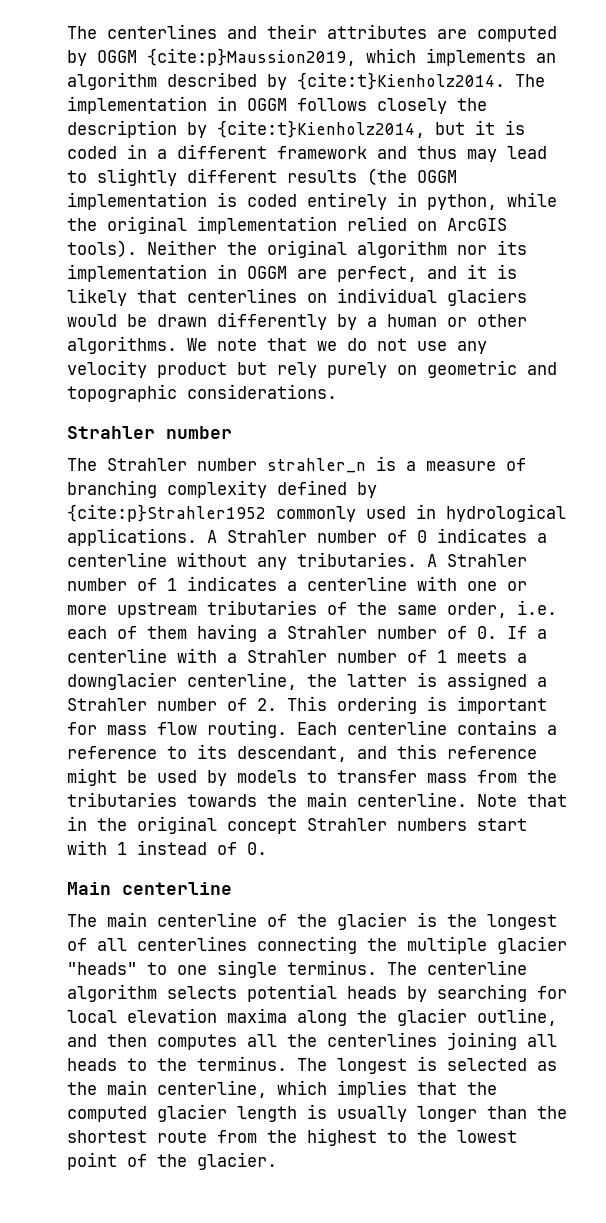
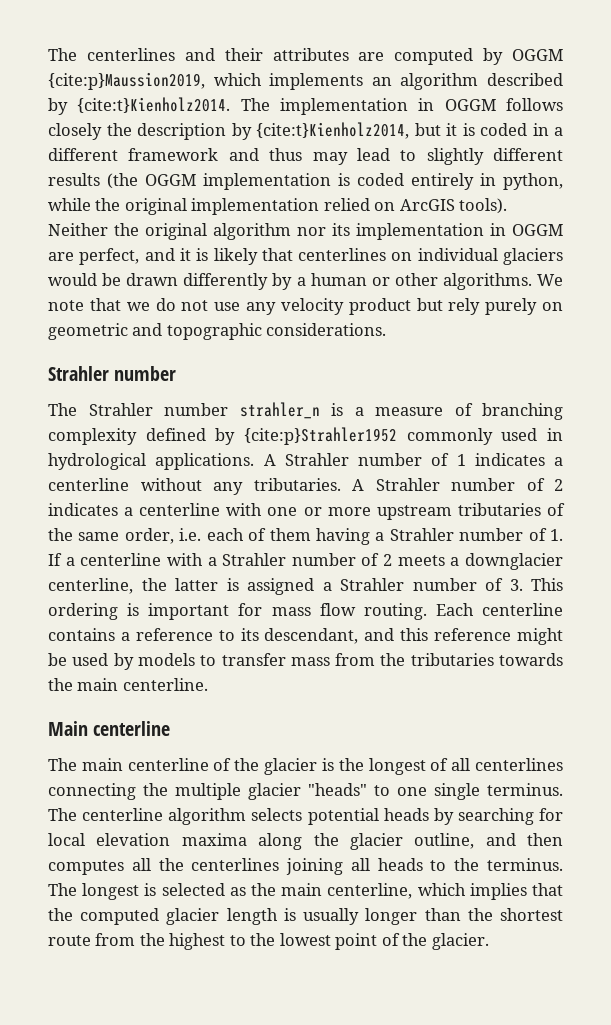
- A Strahler number of 0 indicates a centerline without any tributaries.
+ A Strahler number of 1 indicates a centerline without any tributaries.
- A Strahler number of 1 indicates a centerline with one or more upstream tributaries of the same order, i.e. each of them having a Strahler number of 0. If a centerline with a Strahler number of 1 meets a downglacier centerline, the latter is assigned a Strahler number of 2. This ordering is important for mass flow routing.
+ A Strahler number of 2 indicates a centerline with one or more upstream tributaries of the same order, i.e. each of them having a Strahler number of 1. If a centerline with a Strahler number of 2 meets a downglacier centerline, the latter is assigned a Strahler number of 3. This ordering is important for mass flow routing.
- Note that in the original concept Strahler numbers start with 1 instead of 0.

